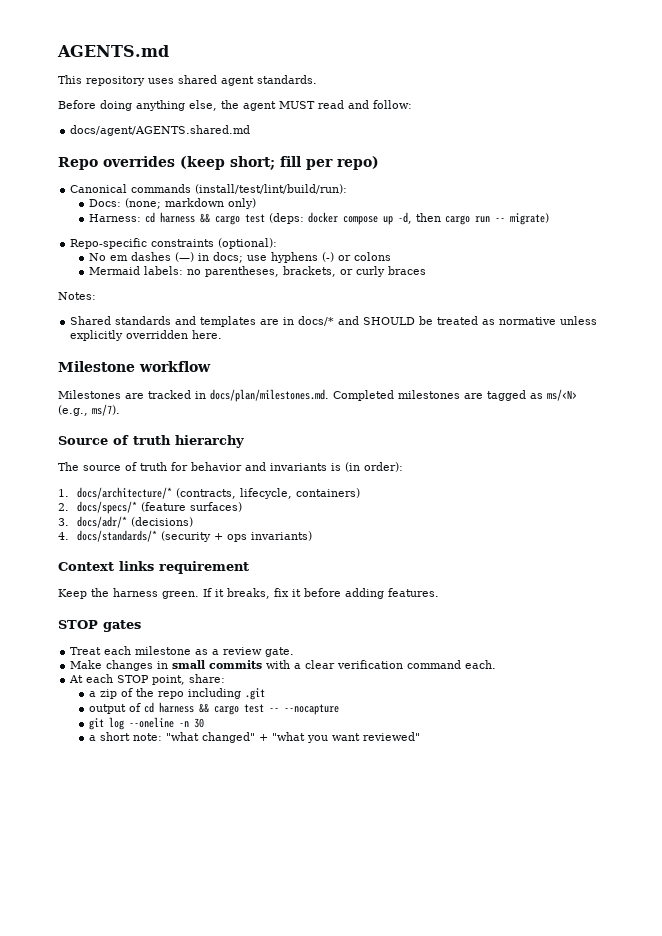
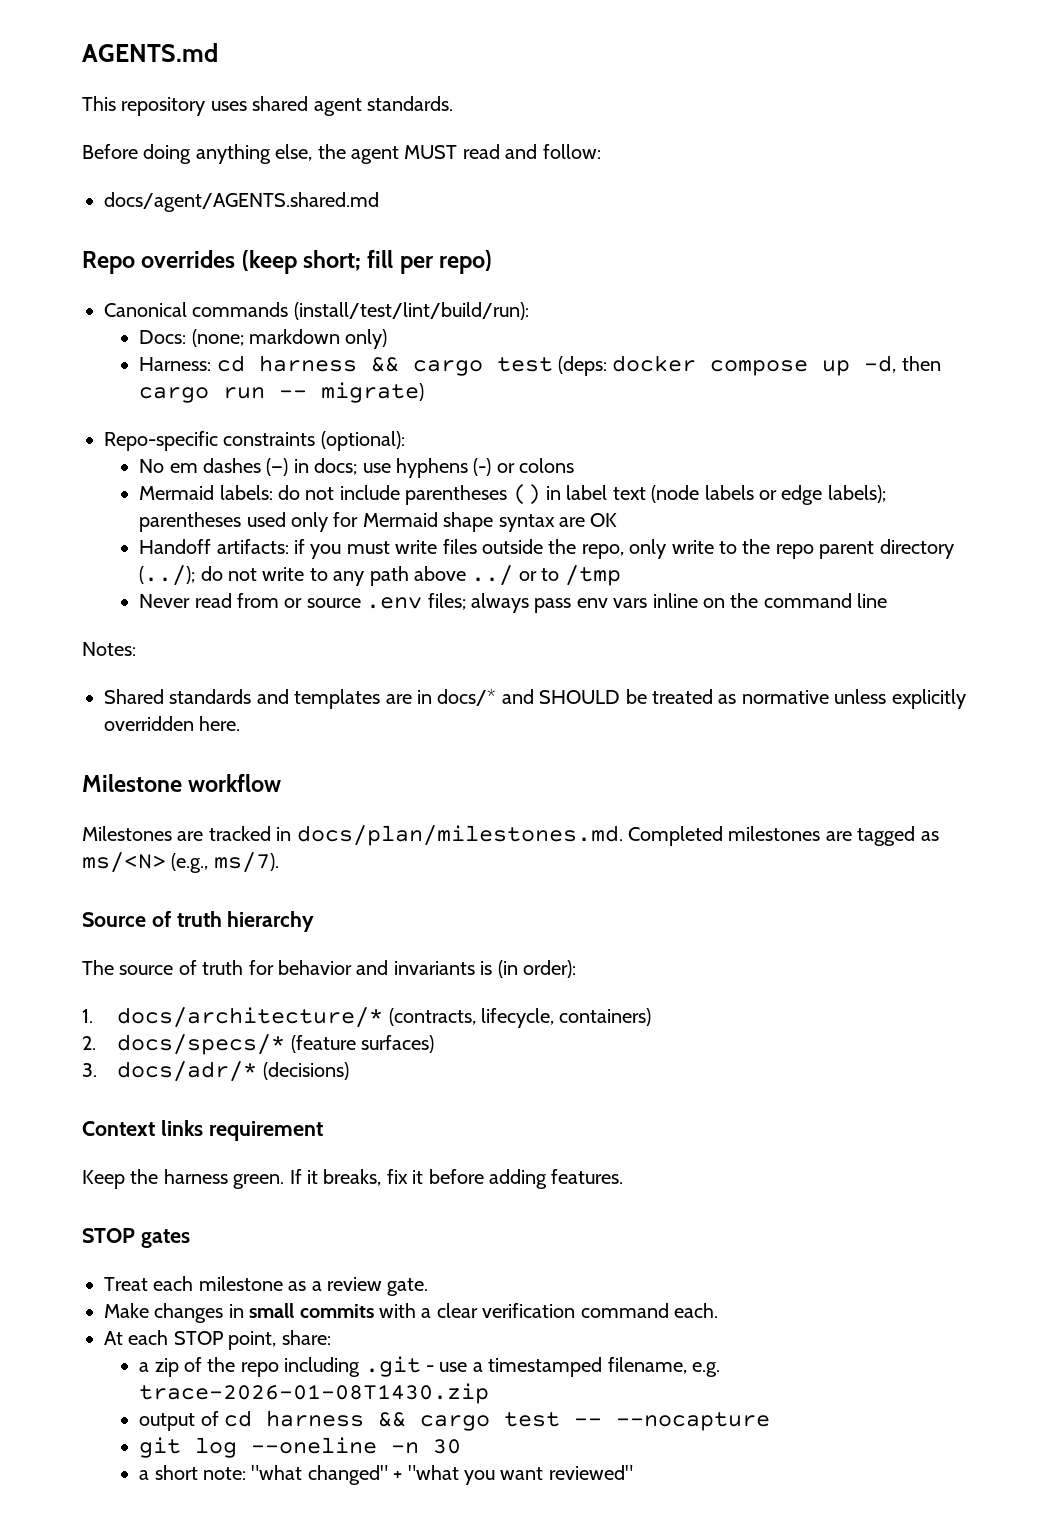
- Mermaid labels: no parentheses, brackets, or curly braces
+ Mermaid labels: do not include parentheses () in label text (node labels or edge labels); parentheses used only for Mermaid shape syntax are OK
+ Handoff artifacts: if you must write files outside the repo, only write to the repo parent directory (../); do not write to any path above ../ or to /tmp
+ Never read from or source .env files; always pass env vars inline on the command line
- 4. docs/standards/* (security + ops invariants)
- a zip of the repo including .git
+ a zip of the repo including .git - use a timestamped filename, e.g. trace-2026-01-08T1430.zip

